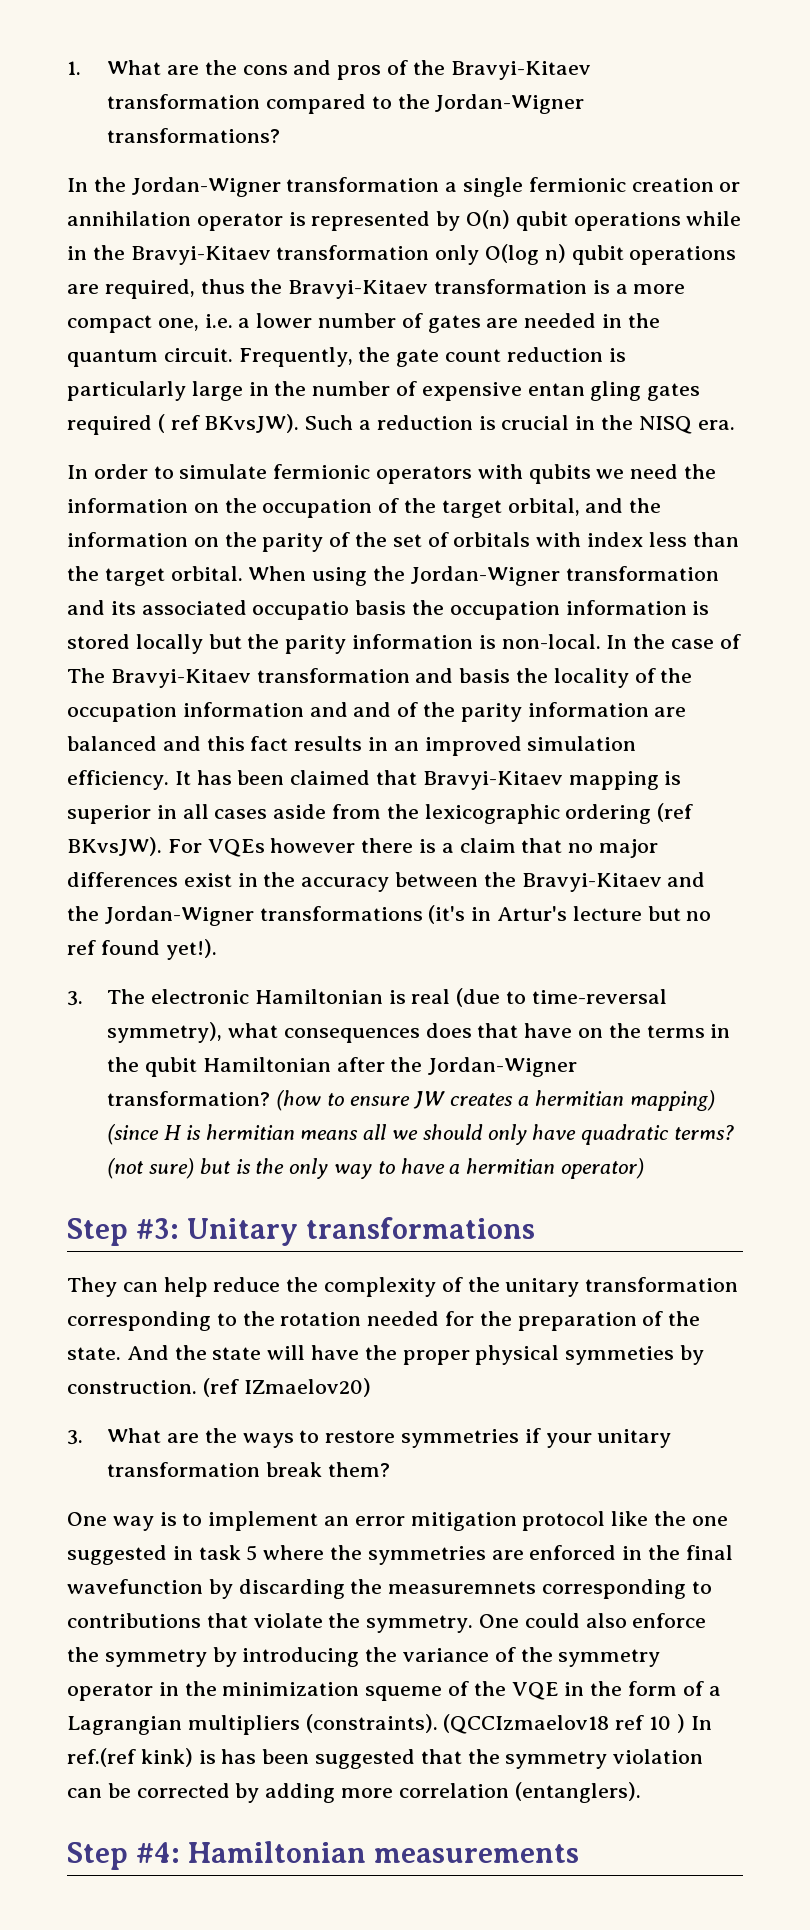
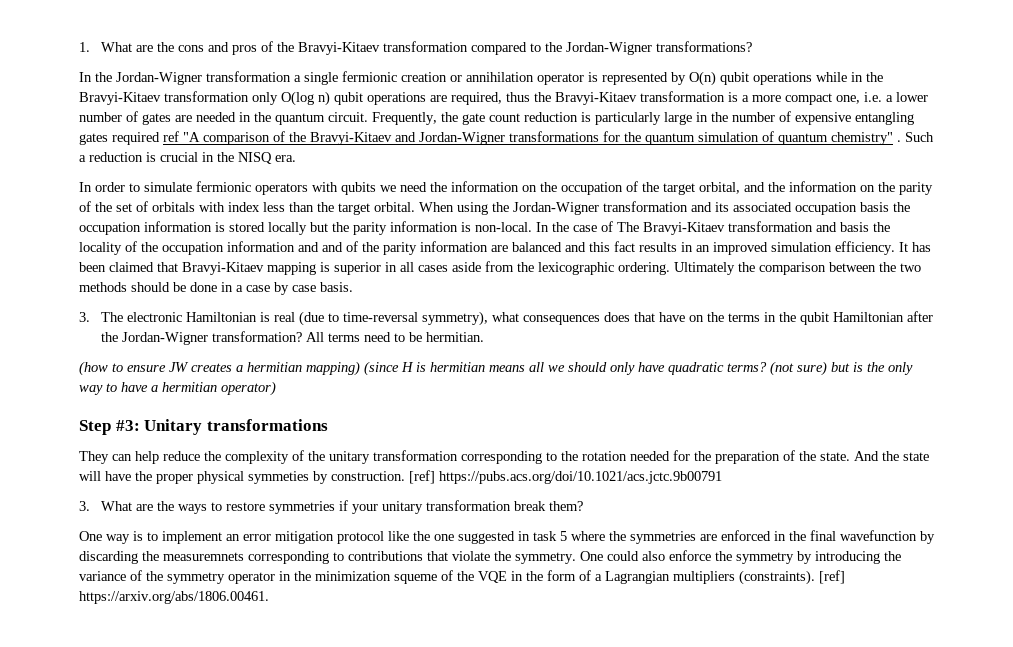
- Frequently, the gate count reduction is particularly large in the number of expensive entan gling gates required ( ref BKvsJW).
+ Frequently, the gate count reduction is particularly large in the number of expensive entangling gates required ref "A comparison of the Bravyi-Kitaev and Jordan-Wigner transformations for the quantum simulation of quantum chemistry" .
- When using the Jordan-Wigner transformation and its associated occupatio basis the occupation information is stored locally but the parity information is non-local.
+ When using the Jordan-Wigner transformation and its associated occupation basis the occupation information is stored locally but the parity information is non-local.
- It has been claimed that Bravyi-Kitaev mapping is superior in all cases aside from the lexicographic ordering (ref BKvsJW). For VQEs however there is a claim that no major differences exist in the accuracy between the Bravyi-Kitaev and the Jordan-Wigner transformations (it's in Artur's lecture but no ref found yet!).
+ It has been claimed that Bravyi-Kitaev mapping is superior in all cases aside from the lexicographic ordering. Ultimately the comparison between the two methods should be done in a case by case basis.
- 3. The electronic Hamiltonian is real (due to time-reversal symmetry), what consequences does that have on the terms in the qubit Hamiltonian after the Jordan-Wigner transformation? (how to ensure JW creates a hermitian mapping) (since H is hermitian means all we should only have quadratic terms?
+ 3. The electronic Hamiltonian is real (due to time-reversal symmetry), what consequences does that have on the terms in the qubit Hamiltonian after the Jordan-Wigner transformation? All terms need to be hermitian.
+ (how to ensure JW creates a hermitian mapping) (since H is hermitian means all we should only have quadratic terms?
- (ref IZmaelov20)
+ [ref] https://pubs.acs.org/doi/10.1021/acs.jctc.9b00791
- (QCCIzmaelov18 ref 10 ) In ref.(ref kink) is has been suggested that the symmetry violation can be corrected by adding more correlation (entanglers).
- Step #4: Hamiltonian measurements
+ [ref] https://arxiv.org/abs/1806.00461.

